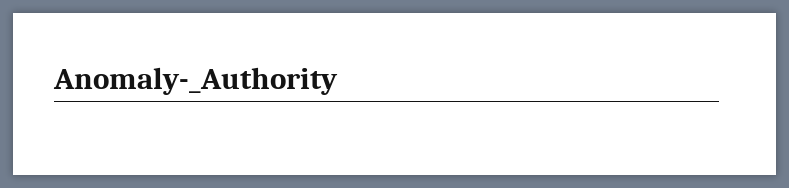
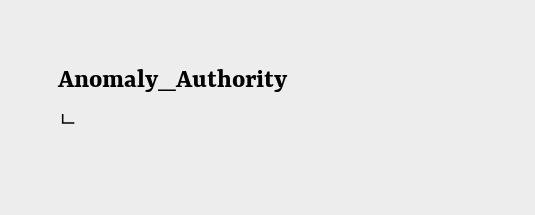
- Anomaly-_Authority
+ Anomaly_Authority
+ ㄴ

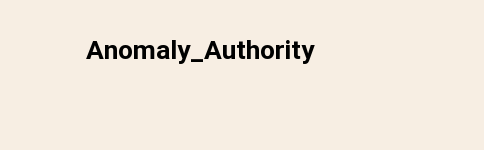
- ㄴ

